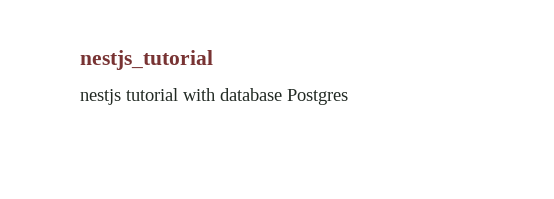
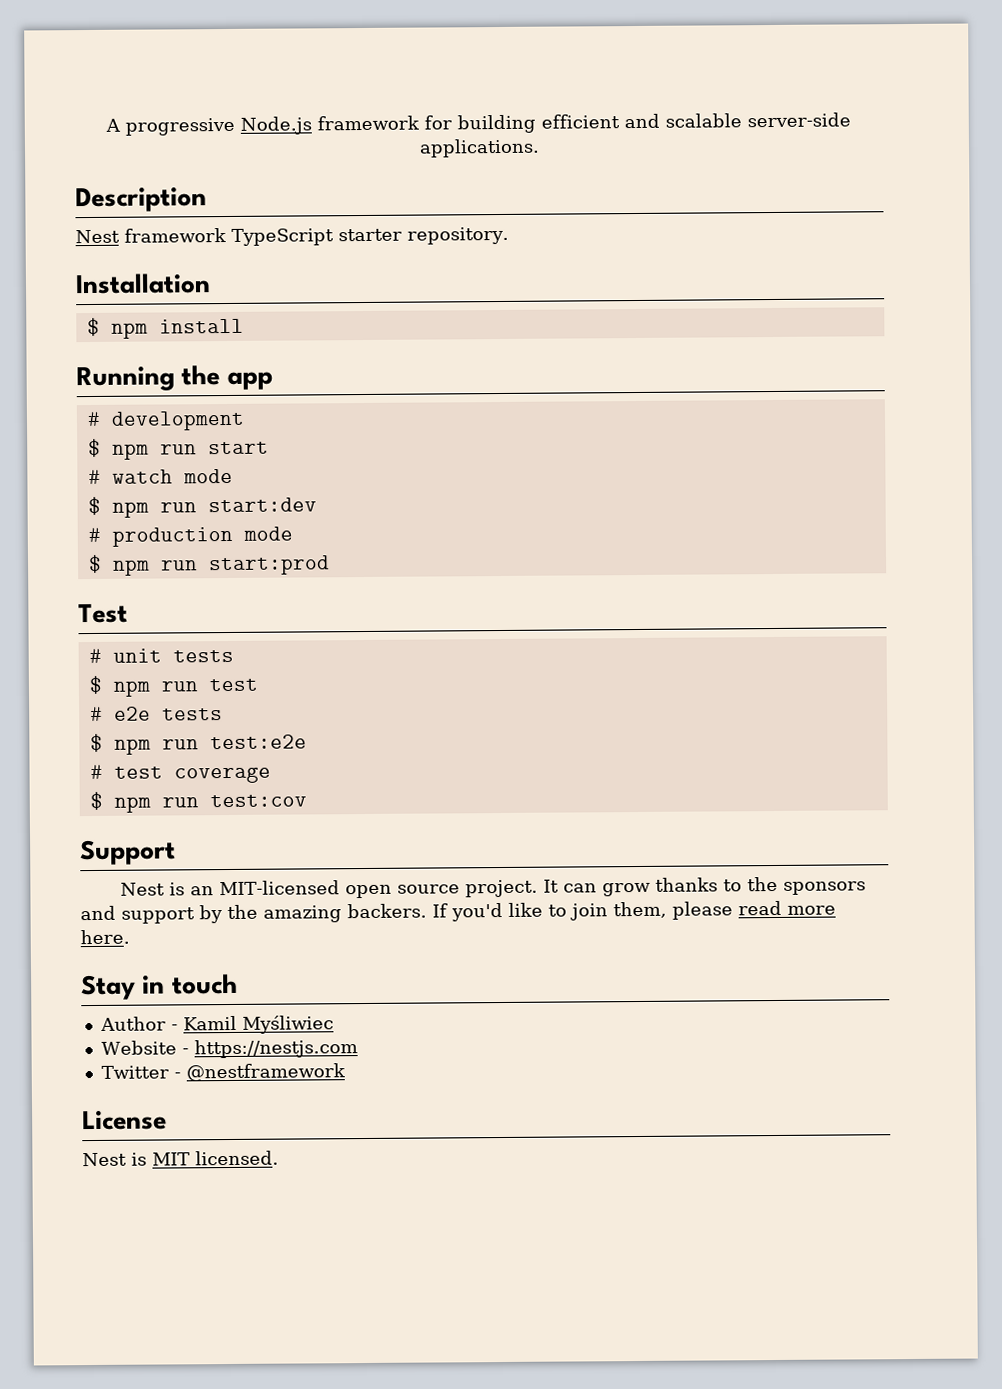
- nestjs_tutorial
- nestjs tutorial with database Postgres
+ A progressive Node.js framework for building efficient and scalable server-side applications.
+ Description
+ Nest framework TypeScript starter repository.
+ Installation
+ $ npm install
+ Running the app
+ # development
+ $ npm run start
+ # watch mode
+ $ npm run start:dev
+ # production mode
+ $ npm run start:prod
+ Test
+ # unit tests
+ $ npm run test
+ # e2e tests
+ $ npm run test:e2e
+ # test coverage
+ $ npm run test:cov
+ Support
+ Nest is an MIT-licensed open source project. It can grow thanks to the sponsors and support by the amazing backers. If you'd like to join them, please read more here.
+ Stay in touch
+ Author - Kamil Myśliwiec
+ Website - https://nestjs.com
+ Twitter - @nestframework
+ License
+ Nest is MIT licensed.

